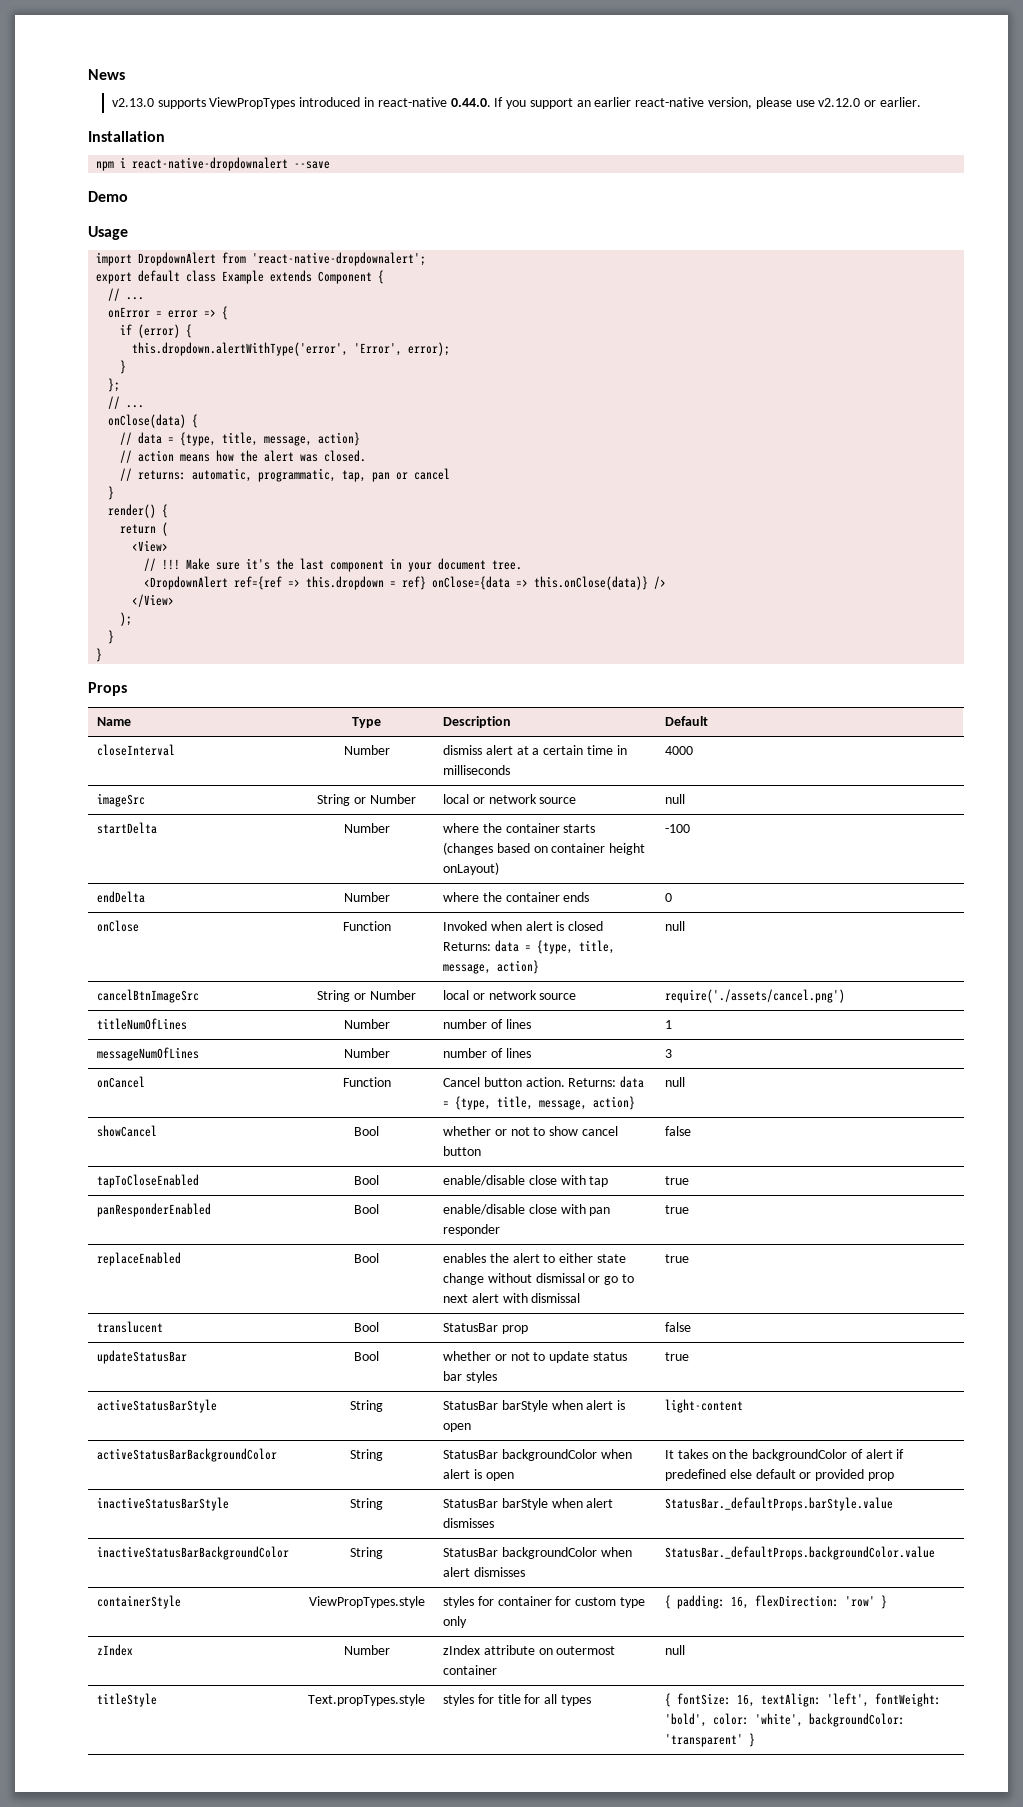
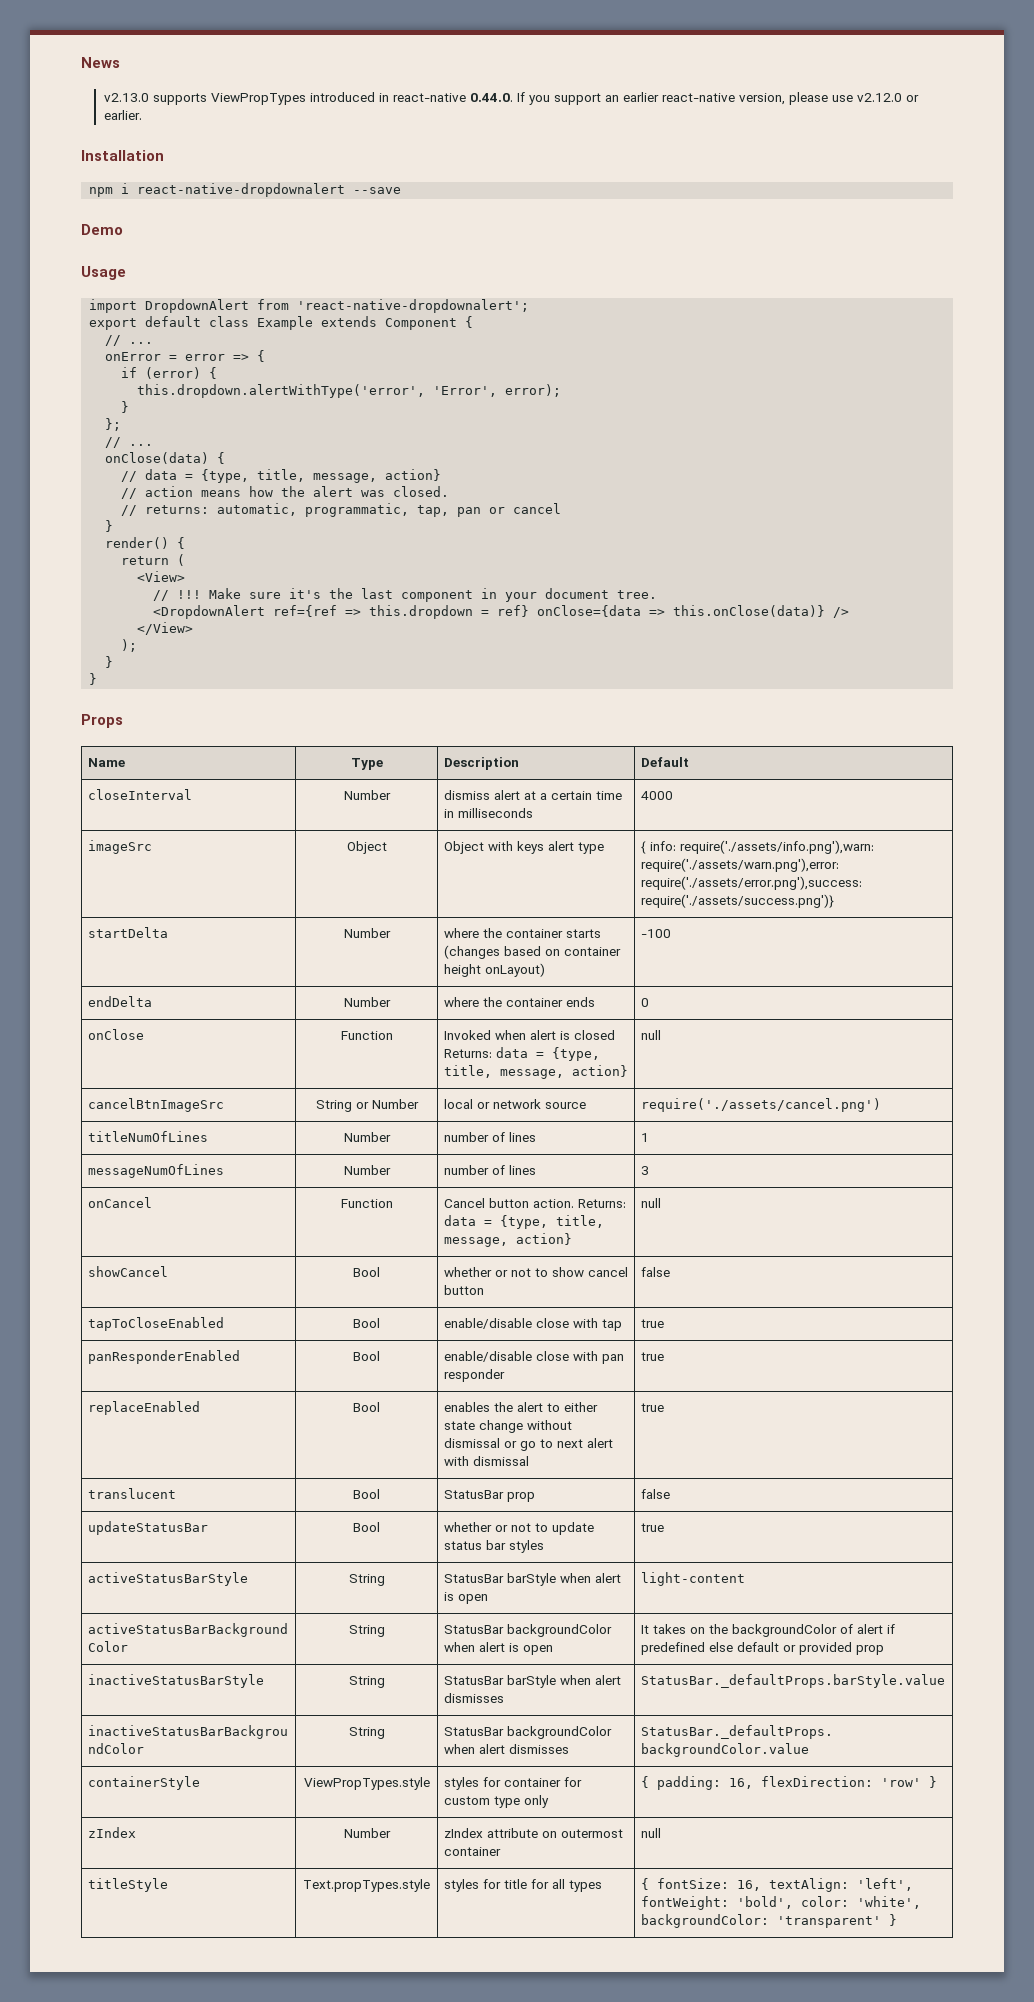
- imageSrc | String or Number | local or network source | null
+ imageSrc | Object | Object with keys alert type | { info: require('./assets/info.png'),warn: require('./assets/warn.png'),error: require('./assets/error.png'),success: require('./assets/success.png')}

